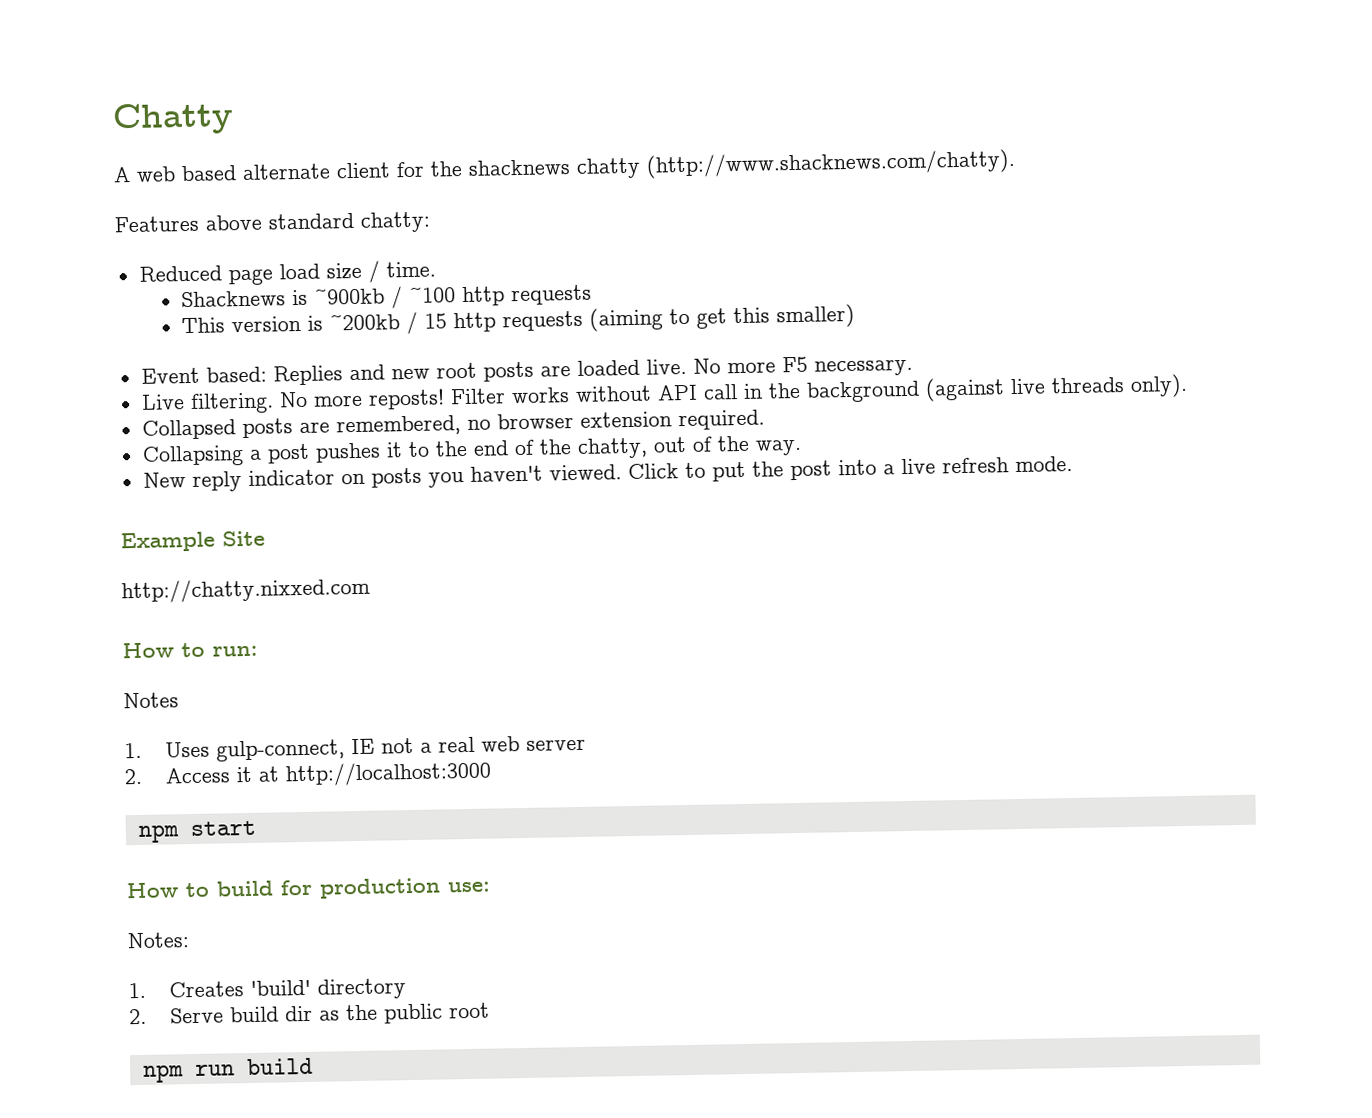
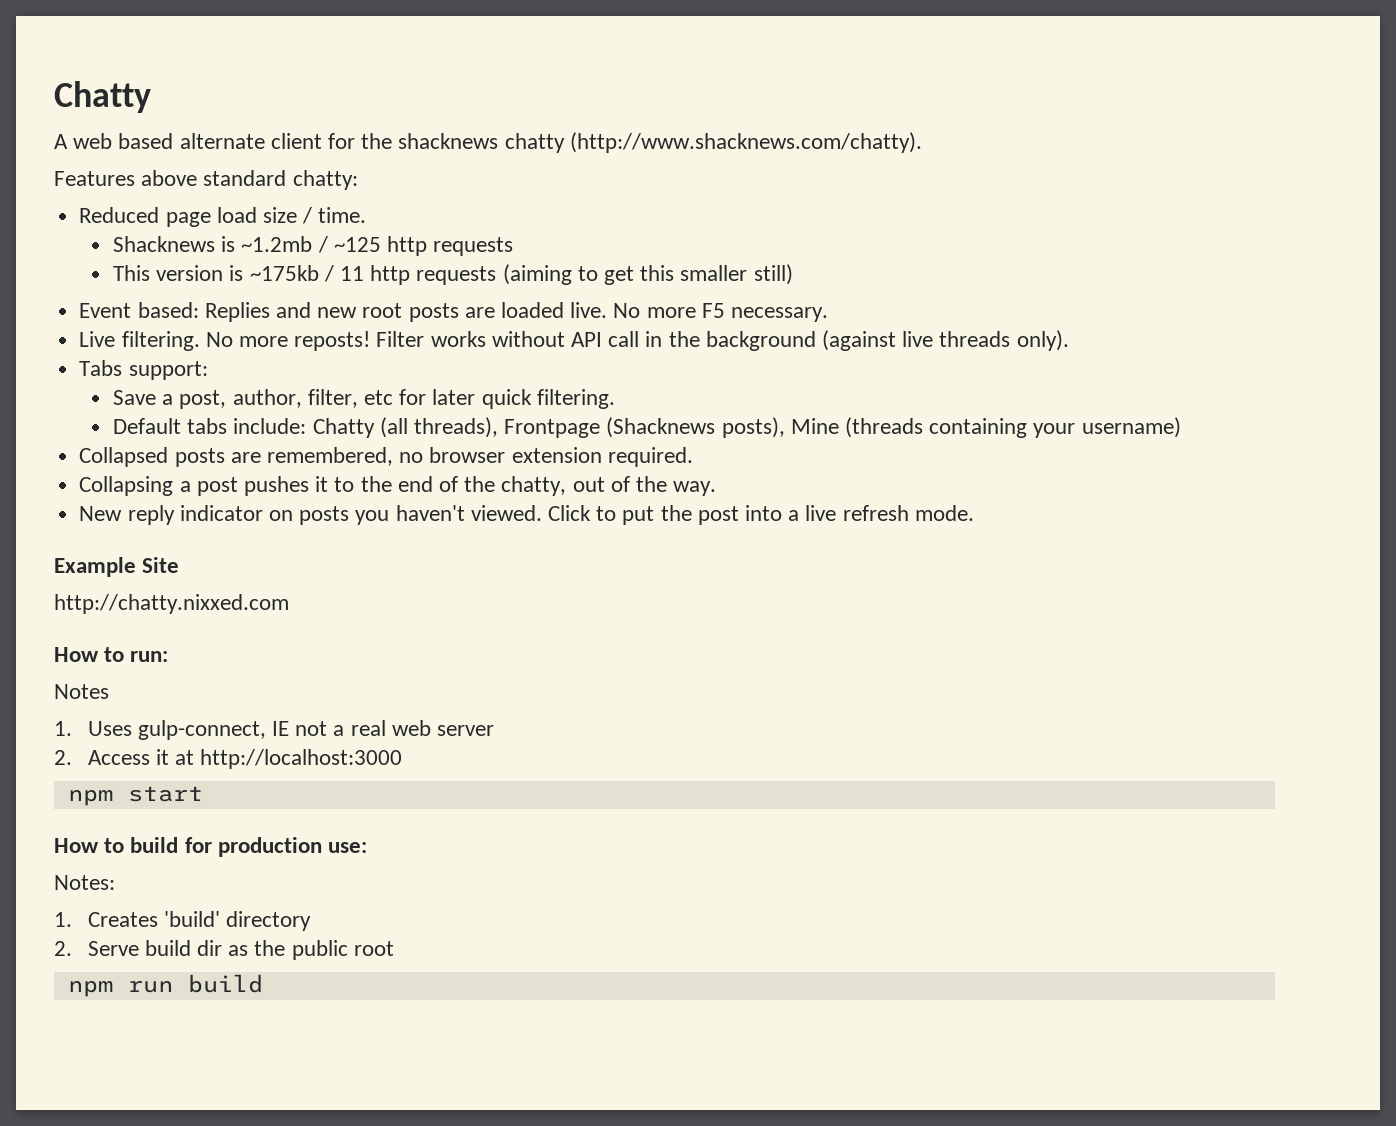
- Shacknews is ~900kb / ~100 http requests
+ Shacknews is ~1.2mb / ~125 http requests
- This version is ~200kb / 15 http requests (aiming to get this smaller)
+ This version is ~175kb / 11 http requests (aiming to get this smaller still)
+ Tabs support:
+ Save a post, author, filter, etc for later quick filtering.
+ Default tabs include: Chatty (all threads), Frontpage (Shacknews posts), Mine (threads containing your username)

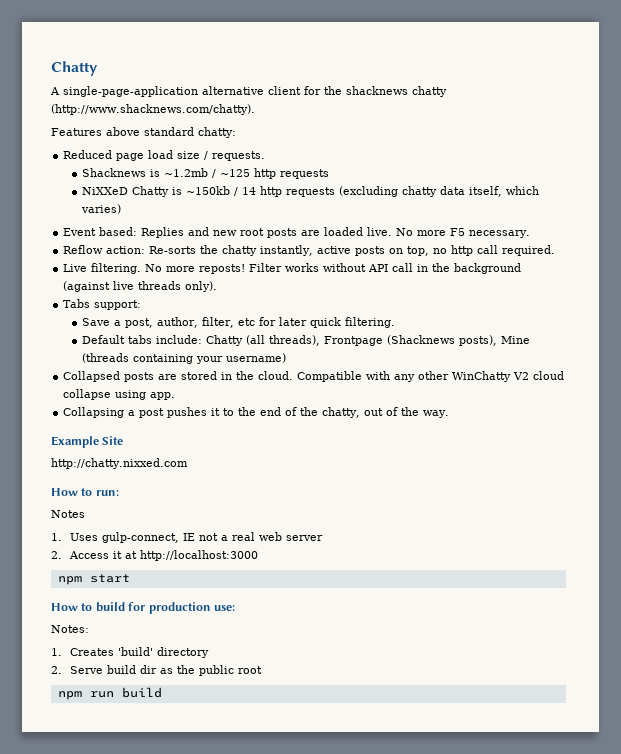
- A web based alternate client for the shacknews chatty (http://www.shacknews.com/chatty).
+ A single-page-application alternative client for the shacknews chatty (http://www.shacknews.com/chatty).
- Reduced page load size / time.
+ Reduced page load size / requests.
- This version is ~175kb / 11 http requests (aiming to get this smaller still)
+ NiXXeD Chatty is ~150kb / 14 http requests (excluding chatty data itself, which varies)
+ Reflow action: Re-sorts the chatty instantly, active posts on top, no http call required.
- Collapsed posts are remembered, no browser extension required.
+ Collapsed posts are stored in the cloud. Compatible with any other WinChatty V2 cloud collapse using app.
- New reply indicator on posts you haven't viewed. Click to put the post into a live refresh mode.

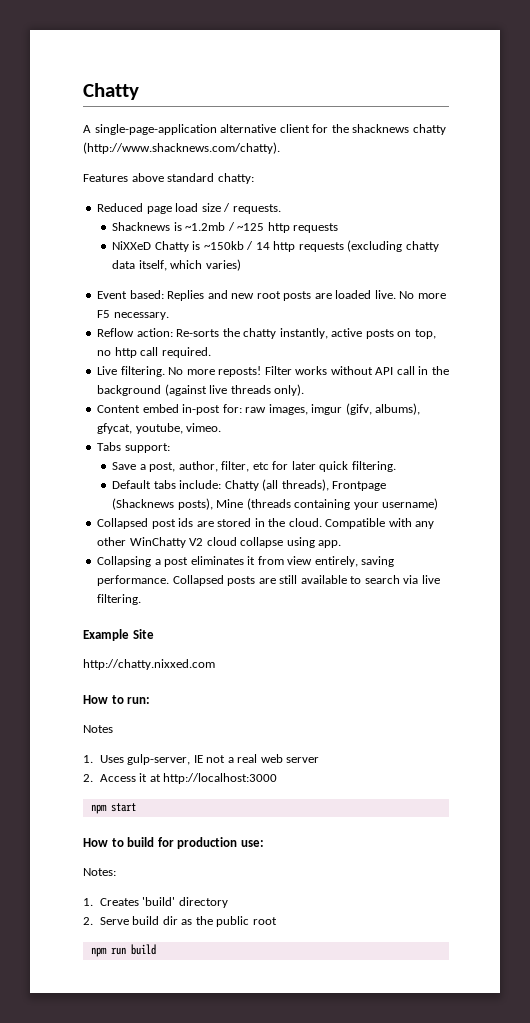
+ Content embed in-post for: raw images, imgur (gifv, albums), gfycat, youtube, vimeo.
- Collapsed posts are stored in the cloud.
+ Collapsed post ids are stored in the cloud.
- Collapsing a post pushes it to the end of the chatty, out of the way.
+ Collapsing a post eliminates it from view entirely, saving performance. Collapsed posts are still available to search via live filtering.
- 1. Uses gulp-connect, IE not a real web server
+ 1. Uses gulp-server, IE not a real web server

